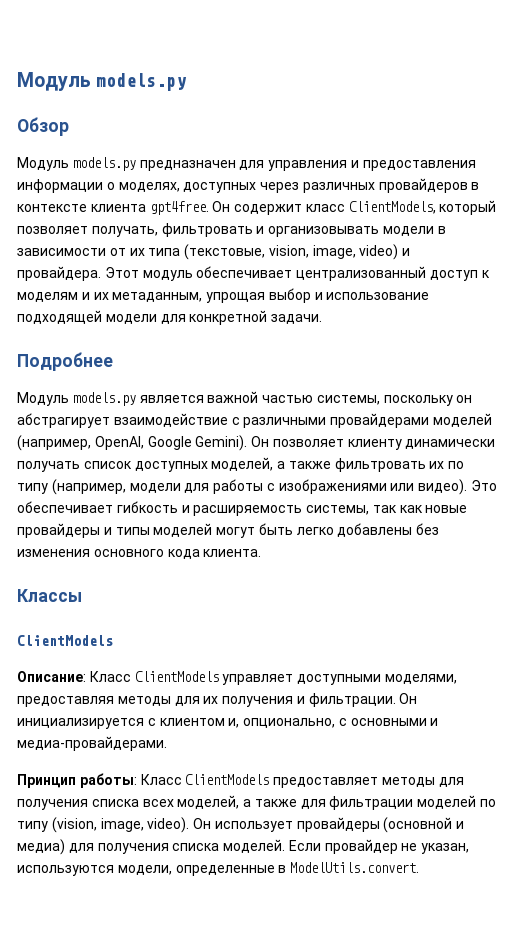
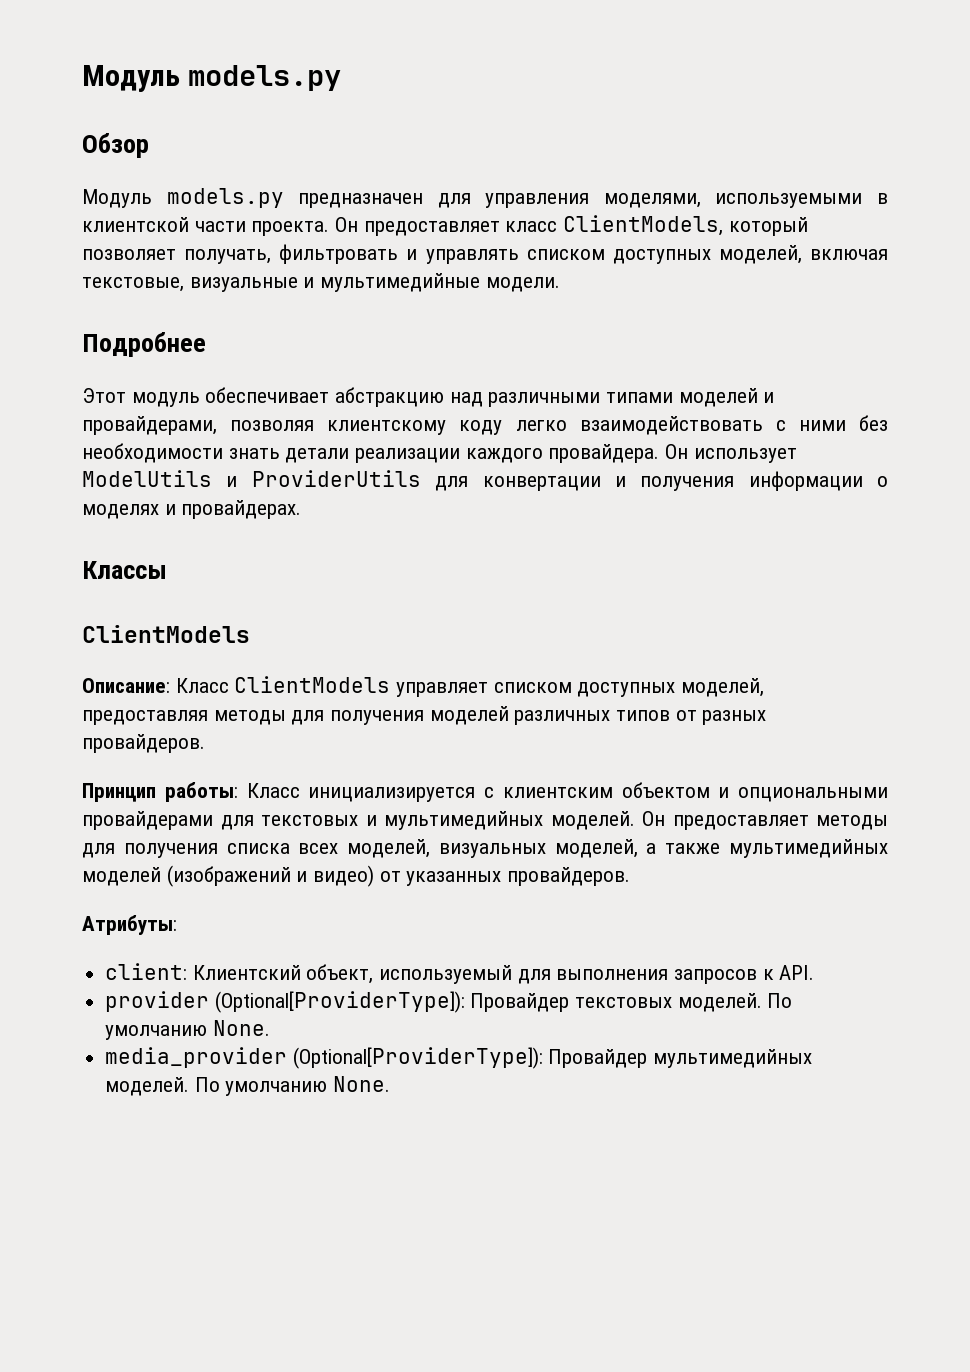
- Модуль models.py предназначен для управления и предоставления информации о моделях, доступных через различных провайдеров в контексте клиента gpt4free. Он содержит класс ClientModels, который позволяет получать, фильтровать и организовывать модели в зависимости от их типа (текстовые, vision, image, video) и провайдера. Этот модуль обеспечивает централизованный доступ к моделям и их метаданным, упрощая выбор и использование подходящей модели для конкретной задачи.
+ Модуль models.py предназначен для управления моделями, используемыми в клиентской части проекта. Он предоставляет класс ClientModels, который позволяет получать, фильтровать и управлять списком доступных моделей, включая текстовые, визуальные и мультимедийные модели.
  Подробнее
- Модуль models.py является важной частью системы, поскольку он абстрагирует взаимодействие с различными провайдерами моделей (например, OpenAI, Google Gemini). Он позволяет клиенту динамически получать список доступных моделей, а также фильтровать их по типу (например, модели для работы с изображениями или видео). Это обеспечивает гибкость и расширяемость системы, так как новые провайдеры и типы моделей могут быть легко добавлены без изменения основного кода клиента.
+ Этот модуль обеспечивает абстракцию над различными типами моделей и провайдерами, позволяя клиентскому коду легко взаимодействовать с ними без необходимости знать детали реализации каждого провайдера. Он использует ModelUtils и ProviderUtils для конвертации и получения информации о моделях и провайдерах.
- Описание: Класс ClientModels управляет доступными моделями, предоставляя методы для их получения и фильтрации. Он инициализируется с клиентом и, опционально, с основными и медиа-провайдерами.
- Принцип работы: Класс ClientModels предоставляет методы для получения списка всех моделей, а также для фильтрации моделей по типу (vision, image, video). Он использует провайдеры (основной и медиа) для получения списка моделей. Если провайдер не указан, используются модели, определенные в ModelUtils.convert.
+ Описание: Класс ClientModels управляет списком доступных моделей, предоставляя методы для получения моделей различных типов от разных провайдеров.
+ Принцип работы: Класс инициализируется с клиентским объектом и опциональными провайдерами для текстовых и мультимедийных моделей. Он предоставляет методы для получения списка всех моделей, визуальных моделей, а также мультимедийных моделей (изображений и видео) от указанных провайдеров.
+ Атрибуты:
+ client: Клиентский объект, используемый для выполнения запросов к API.
+ provider (Optional[ProviderType]): Провайдер текстовых моделей. По умолчанию None.
+ media_provider (Optional[ProviderType]): Провайдер мультимедийных моделей. По умолчанию None.

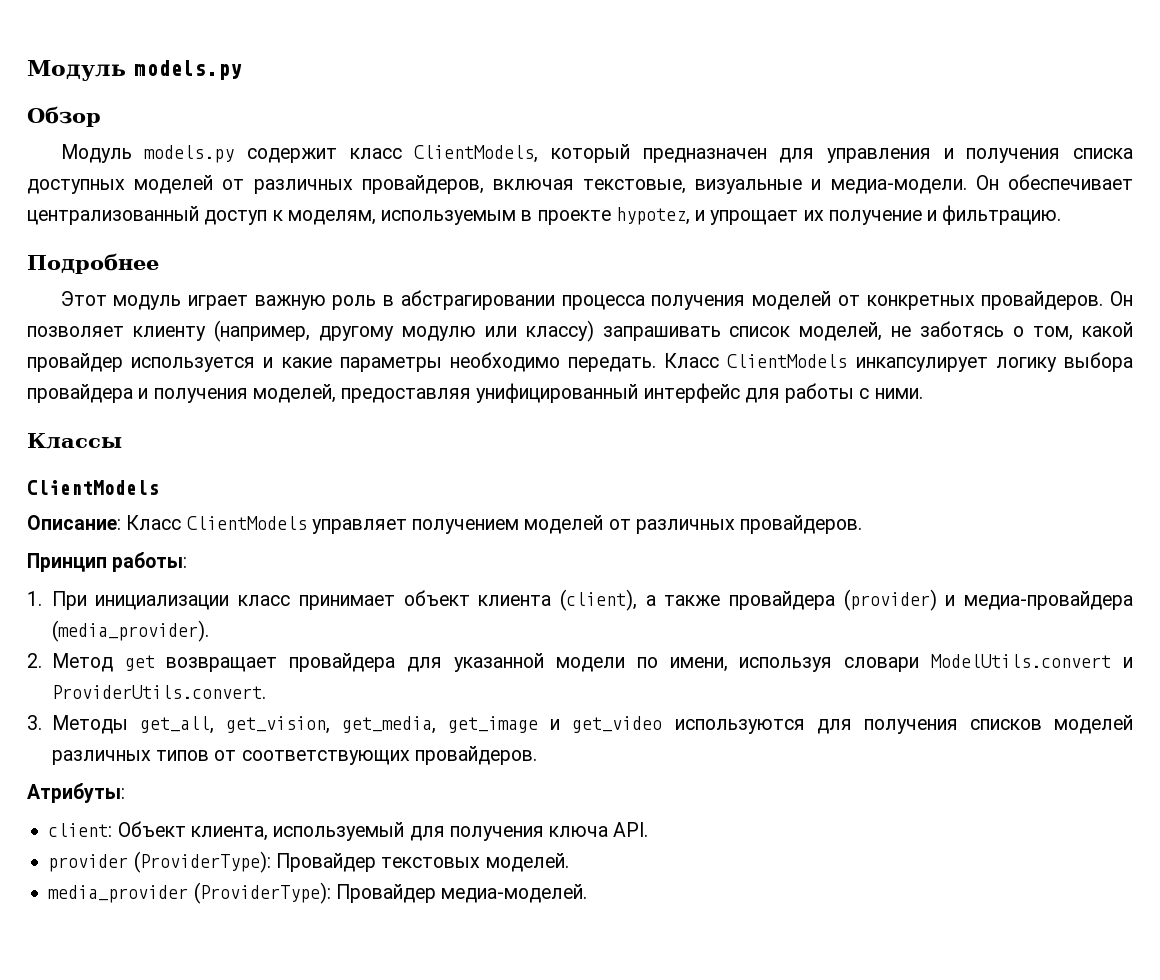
- Модуль models.py предназначен для управления моделями, используемыми в клиентской части проекта. Он предоставляет класс ClientModels, который позволяет получать, фильтровать и управлять списком доступных моделей, включая текстовые, визуальные и мультимедийные модели.
+ Модуль models.py содержит класс ClientModels, который предназначен для управления и получения списка доступных моделей от различных провайдеров, включая текстовые, визуальные и медиа-модели. Он обеспечивает централизованный доступ к моделям, используемым в проекте hypotez, и упрощает их получение и фильтрацию.
  Подробнее
- Этот модуль обеспечивает абстракцию над различными типами моделей и провайдерами, позволяя клиентскому коду легко взаимодействовать с ними без необходимости знать детали реализации каждого провайдера. Он использует ModelUtils и ProviderUtils для конвертации и получения информации о моделях и провайдерах.
+ Этот модуль играет важную роль в абстрагировании процесса получения моделей от конкретных провайдеров. Он позволяет клиенту (например, другому модулю или классу) запрашивать список моделей, не заботясь о том, какой провайдер используется и какие параметры необходимо передать. Класс ClientModels инкапсулирует логику выбора провайдера и получения моделей, предоставляя унифицированный интерфейс для работы с ними.
- Описание: Класс ClientModels управляет списком доступных моделей, предоставляя методы для получения моделей различных типов от разных провайдеров.
- Принцип работы: Класс инициализируется с клиентским объектом и опциональными провайдерами для текстовых и мультимедийных моделей. Он предоставляет методы для получения списка всех моделей, визуальных моделей, а также мультимедийных моделей (изображений и видео) от указанных провайдеров.
+ Описание: Класс ClientModels управляет получением моделей от различных провайдеров.
+ Принцип работы:
+ 1. При инициализации класс принимает объект клиента (client), а также провайдера (provider) и медиа-провайдера (media_provider).
+ 2. Метод get возвращает провайдера для указанной модели по имени, используя словари ModelUtils.convert и ProviderUtils.convert.
+ 3. Методы get_all, get_vision, get_media, get_image и get_video используются для получения списков моделей различных типов от соответствующих провайдеров.
  Атрибуты:
- client: Клиентский объект, используемый для выполнения запросов к API.
+ client: Объект клиента, используемый для получения ключа API.
- provider (Optional[ProviderType]): Провайдер текстовых моделей. По умолчанию None.
- media_provider (Optional[ProviderType]): Провайдер мультимедийных моделей. По умолчанию None.
+ provider (ProviderType): Провайдер текстовых моделей.
+ media_provider (ProviderType): Провайдер медиа-моделей.

